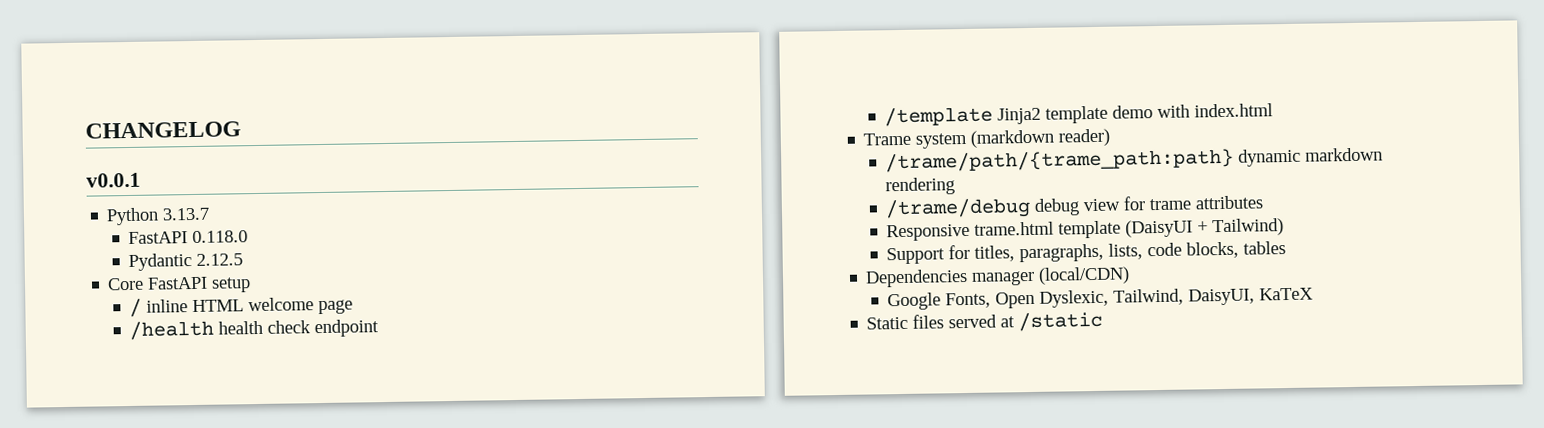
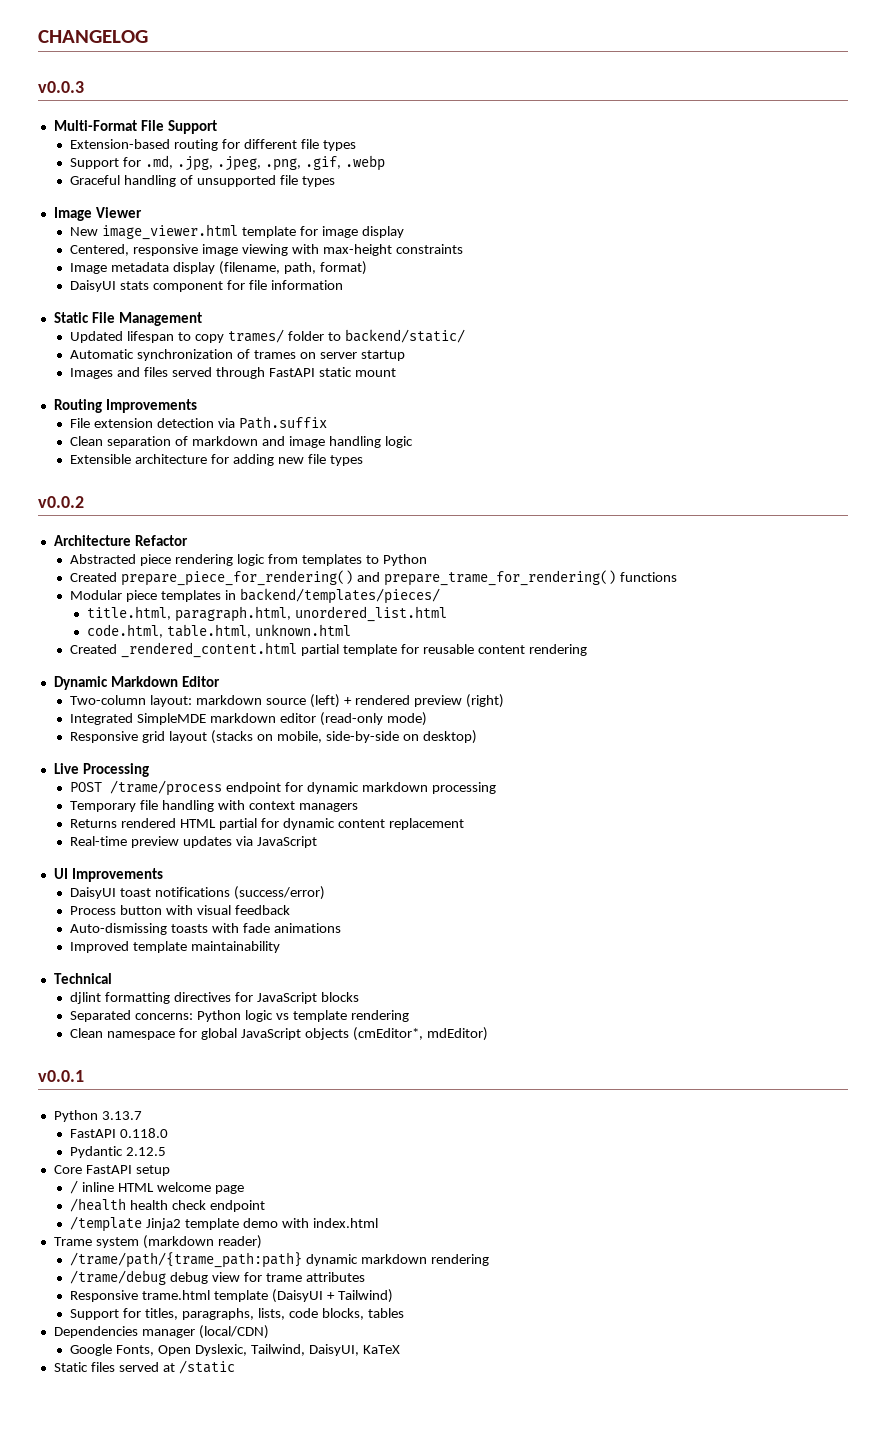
+ v0.0.3
+ Multi-Format File Support
+ Extension-based routing for different file types
+ Support for .md, .jpg, .jpeg, .png, .gif, .webp
+ Graceful handling of unsupported file types
+ Image Viewer
+ New image_viewer.html template for image display
+ Centered, responsive image viewing with max-height constraints
+ Image metadata display (filename, path, format)
+ DaisyUI stats component for file information
+ Static File Management
+ Updated lifespan to copy trames/ folder to backend/static/
+ Automatic synchronization of trames on server startup
+ Images and files served through FastAPI static mount
+ Routing Improvements
+ File extension detection via Path.suffix
+ Clean separation of markdown and image handling logic
+ Extensible architecture for adding new file types
+ v0.0.2
+ Architecture Refactor
+ Abstracted piece rendering logic from templates to Python
+ Created prepare_piece_for_rendering() and prepare_trame_for_rendering() functions
+ Modular piece templates in backend/templates/pieces/
+ title.html, paragraph.html, unordered_list.html
+ code.html, table.html, unknown.html
+ Created _rendered_content.html partial template for reusable content rendering
+ Dynamic Markdown Editor
+ Two-column layout: markdown source (left) + rendered preview (right)
+ Integrated SimpleMDE markdown editor (read-only mode)
+ Responsive grid layout (stacks on mobile, side-by-side on desktop)
+ Live Processing
+ POST /trame/process endpoint for dynamic markdown processing
+ Temporary file handling with context managers
+ Returns rendered HTML partial for dynamic content replacement
+ Real-time preview updates via JavaScript
+ UI Improvements
+ DaisyUI toast notifications (success/error)
+ Process button with visual feedback
+ Auto-dismissing toasts with fade animations
+ Improved template maintainability
+ Technical
+ djlint formatting directives for JavaScript blocks
+ Separated concerns: Python logic vs template rendering
+ Clean namespace for global JavaScript objects (cmEditor*, mdEditor)

